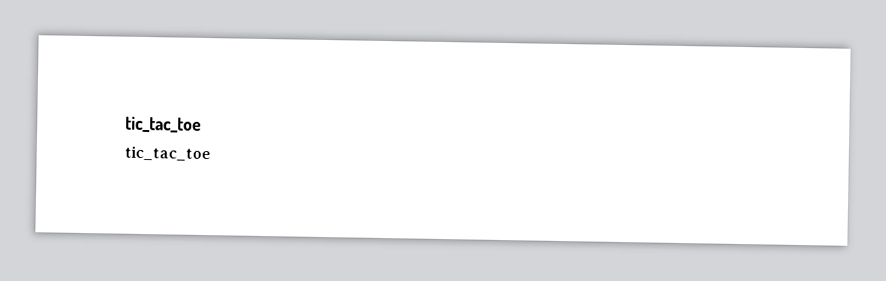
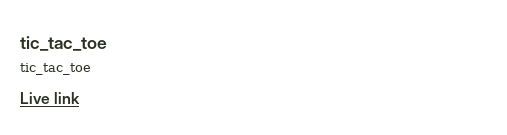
+ Live link

